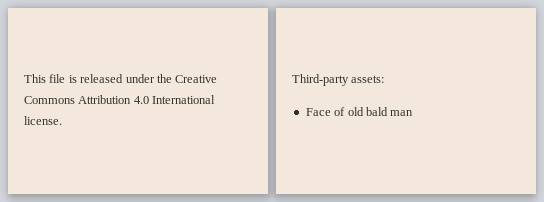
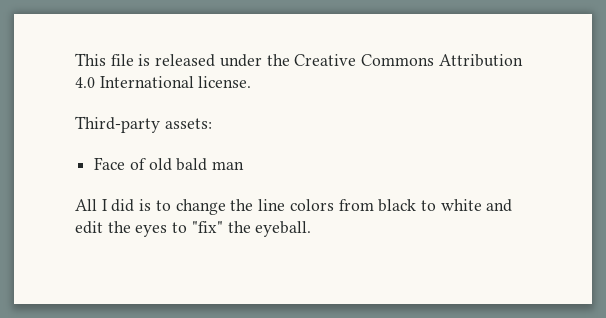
+ All I did is to change the line colors from black to white and edit the eyes to "fix" the eyeball.

